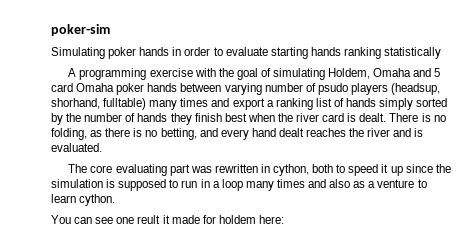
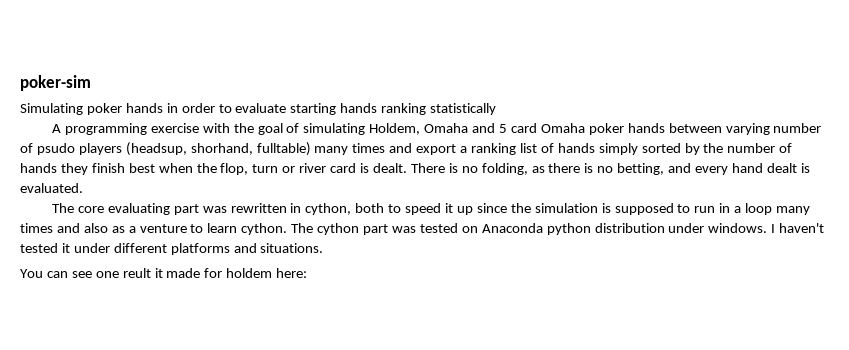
- A programming exercise with the goal of simulating Holdem, Omaha and 5 card Omaha poker hands between varying number of psudo players (headsup, shorhand, fulltable) many times and export a ranking list of hands simply sorted by the number of hands they finish best when the river card is dealt.
+ A programming exercise with the goal of simulating Holdem, Omaha and 5 card Omaha poker hands between varying number of psudo players (headsup, shorhand, fulltable) many times and export a ranking list of hands simply sorted by the number of hands they finish best when the flop, turn or river card is dealt.
- There is no folding, as there is no betting, and every hand dealt reaches the river and is evaluated.
+ There is no folding, as there is no betting, and every hand dealt is evaluated.
+ The cython part was tested on Anaconda python distribution under windows. I haven't tested it under different platforms and situations.

